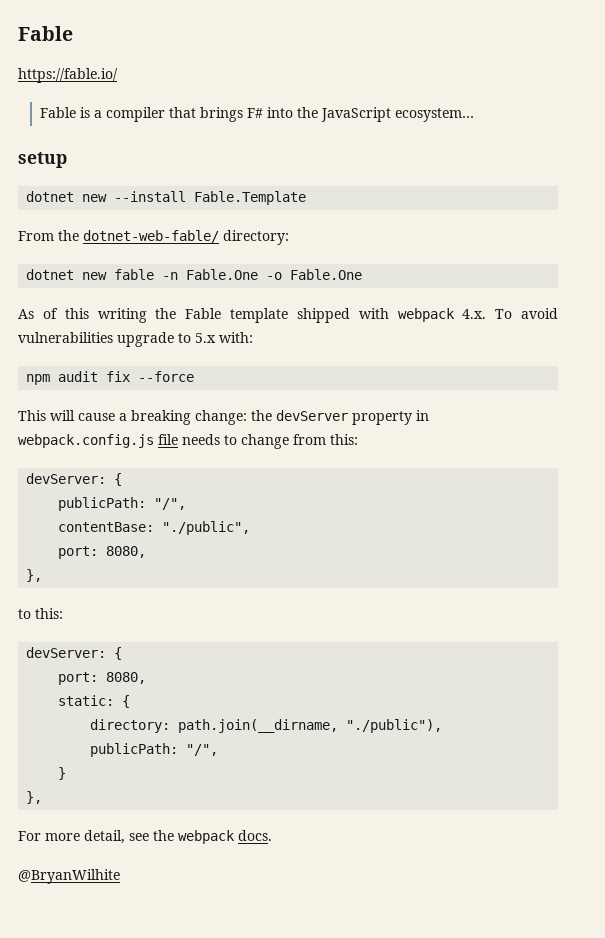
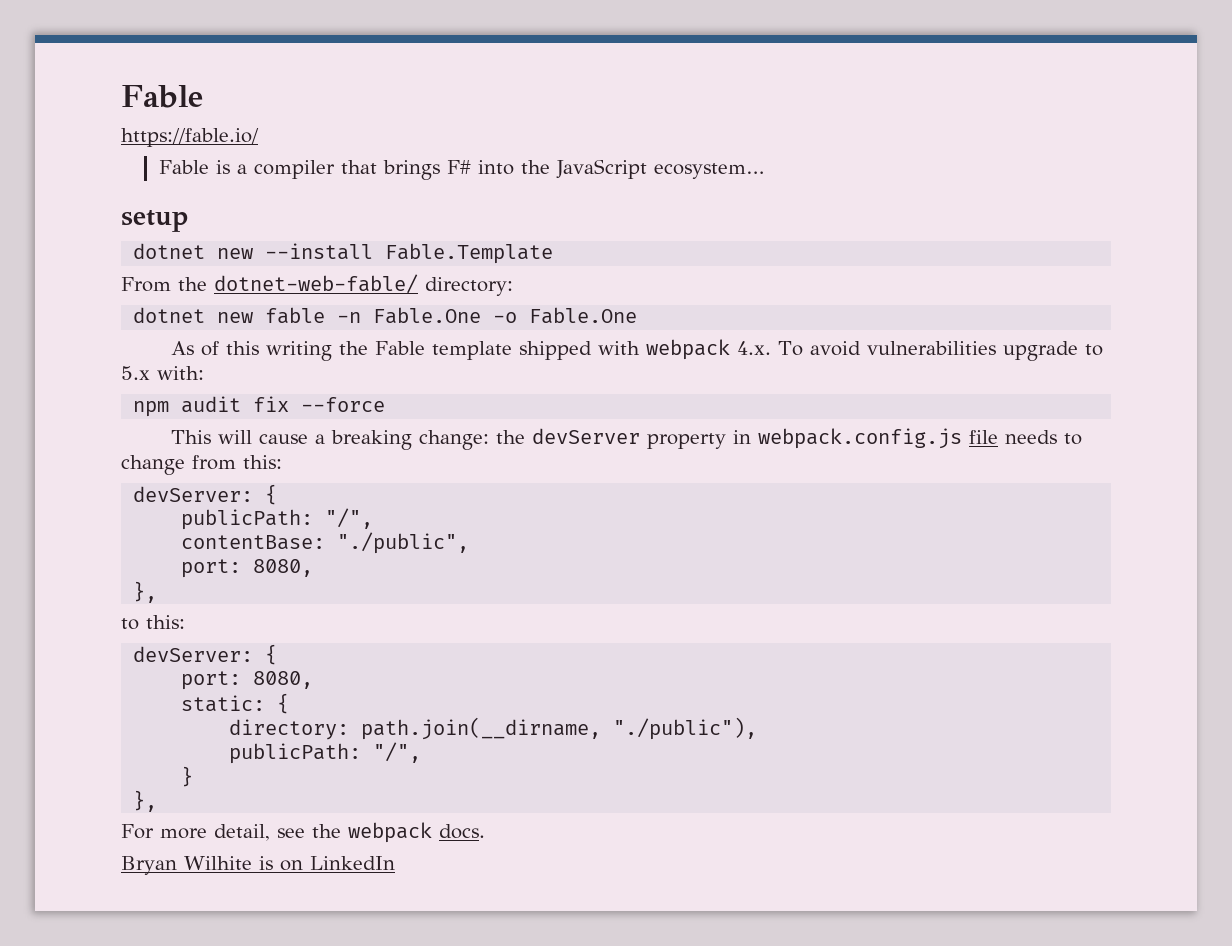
- @BryanWilhite
+ Bryan Wilhite is on LinkedIn

